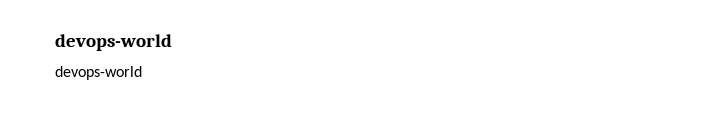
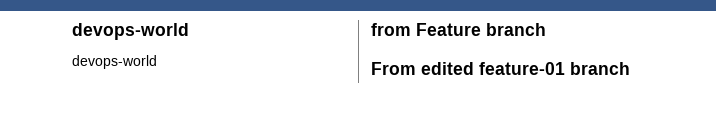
+ from Feature branch
+ From edited feature-01 branch

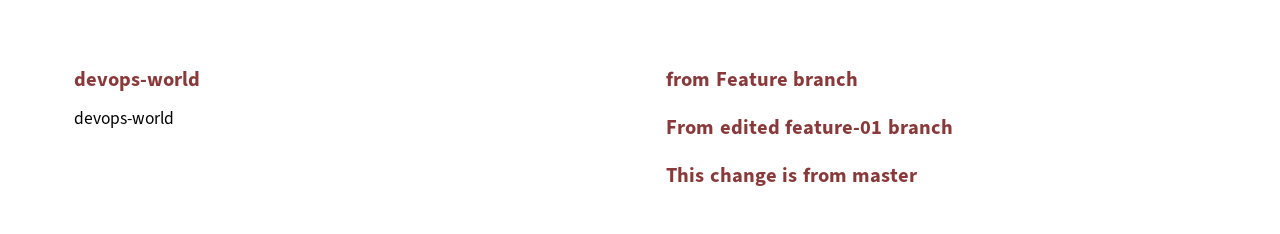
+ This change is from master

